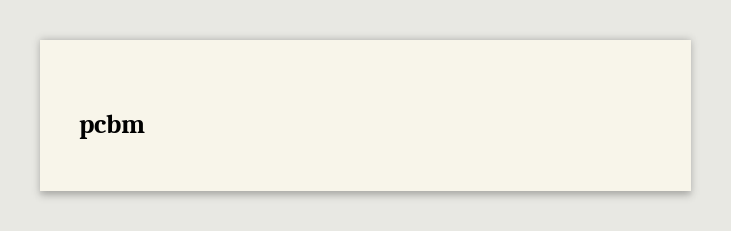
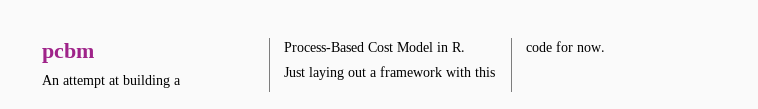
+ An attempt at building a Process-Based Cost Model in R.
+ Just laying out a framework with this code for now.

